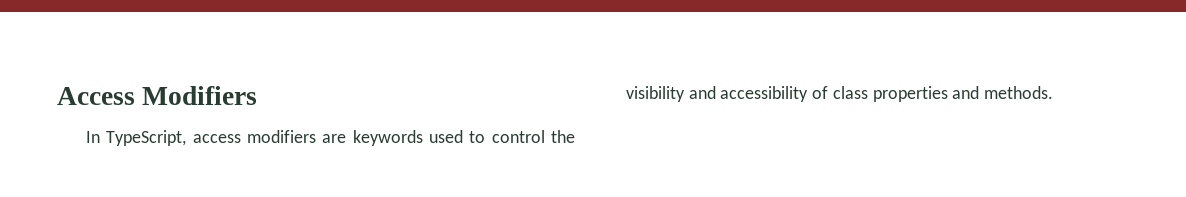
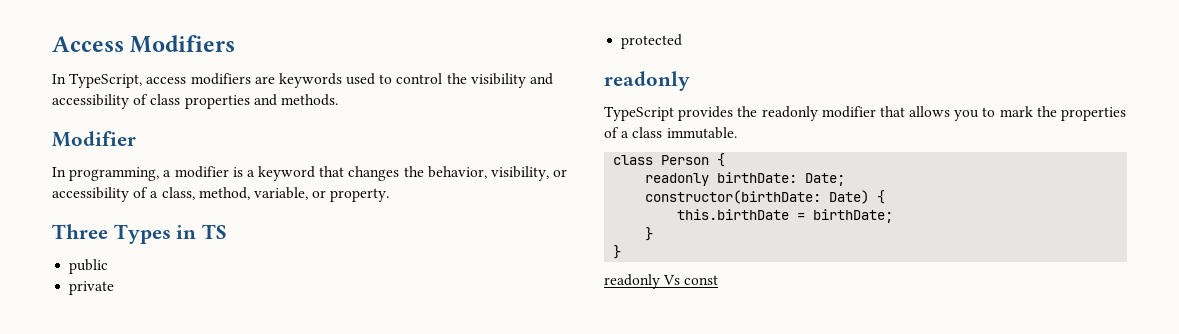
+ Modifier
+ In programming, a modifier is a keyword that changes the behavior, visibility, or accessibility of a class, method, variable, or property.
+ Three Types in TS
+ public
+ private
+ protected
+ readonly
+ TypeScript provides the readonly modifier that allows you to mark the properties of a class immutable.
+ class Person {
+ readonly birthDate: Date;
+ constructor(birthDate: Date) {
+ this.birthDate = birthDate;
+ }
+ }
+ readonly Vs const

